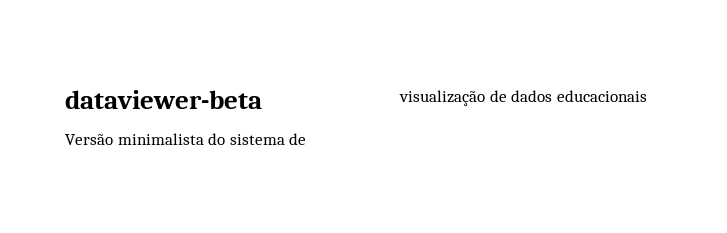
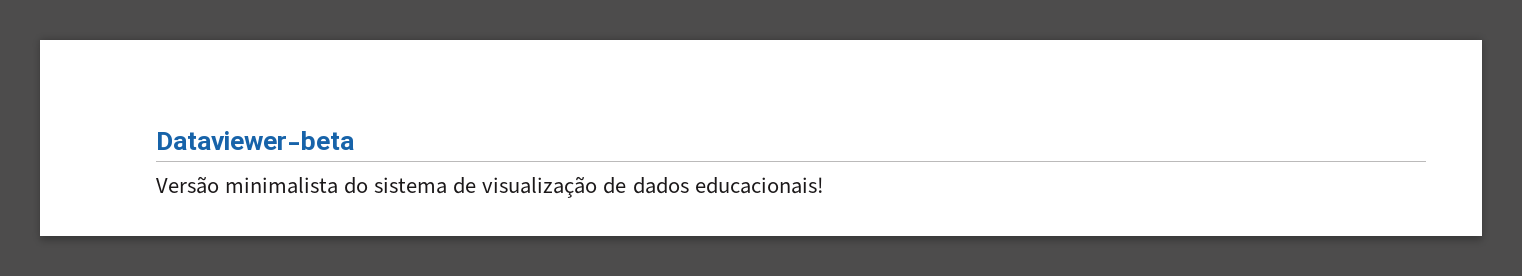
- dataviewer-beta
+ Dataviewer-beta
- Versão minimalista do sistema de visualização de dados educacionais
+ Versão minimalista do sistema de visualização de dados educacionais!

